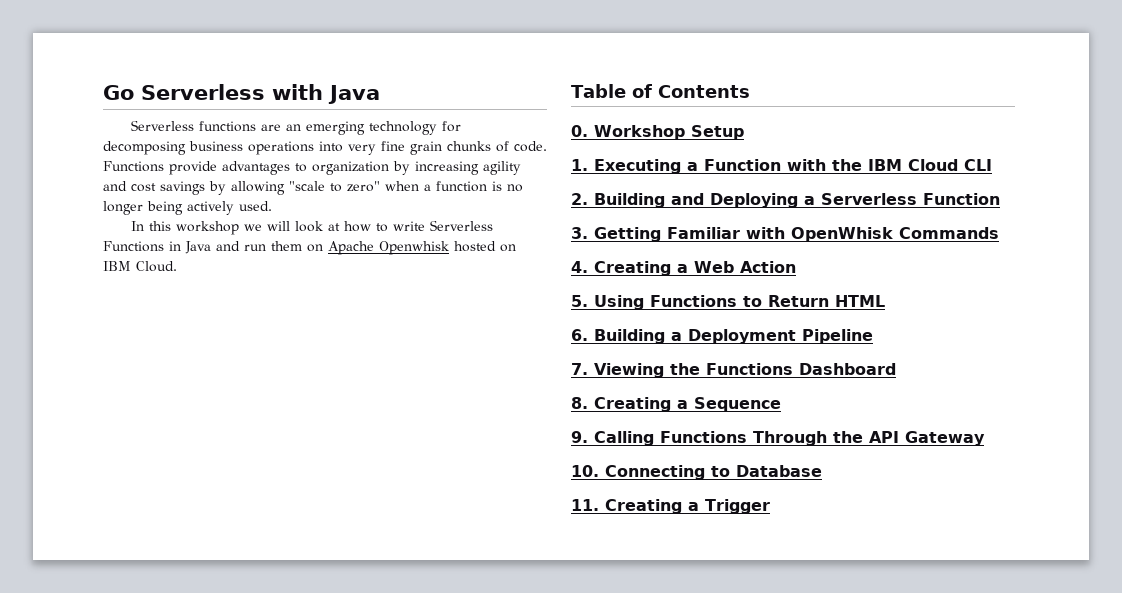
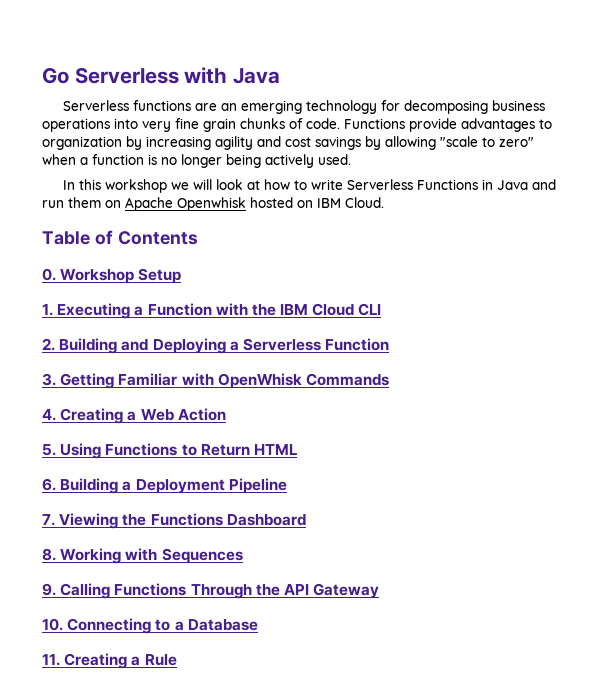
- 8. Creating a Sequence
+ 8. Working with Sequences
- 10. Connecting to Database
+ 10. Connecting to a Database
- 11. Creating a Trigger
+ 11. Creating a Rule

